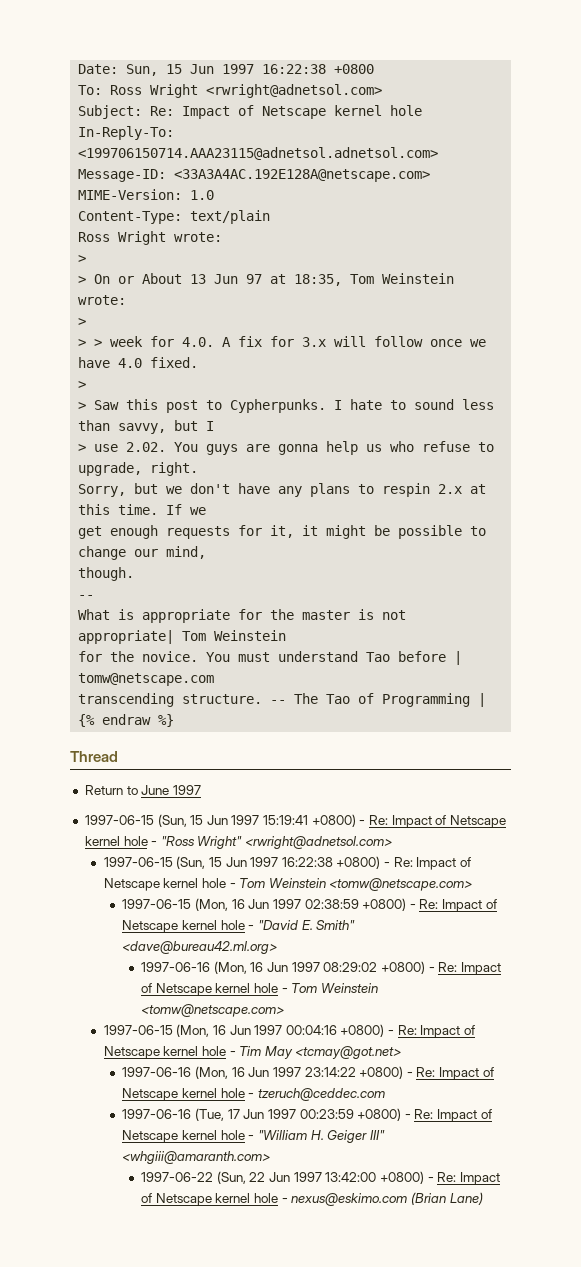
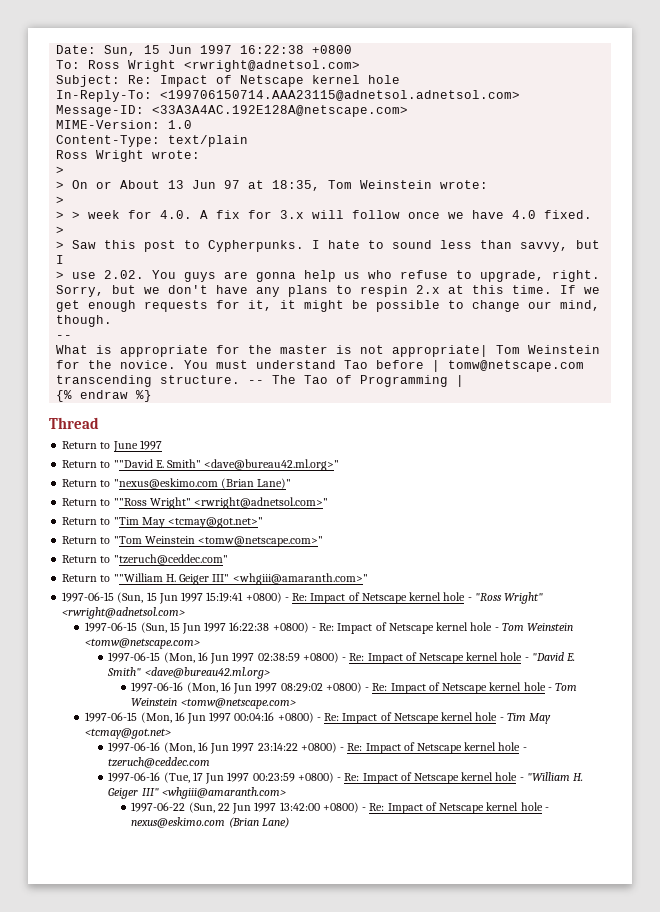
+ Return to ""David E. Smith" <dave@bureau42.ml.org>"
+ Return to "nexus@eskimo.com (Brian Lane)"
+ Return to ""Ross Wright" <rwright@adnetsol.com>"
+ Return to "Tim May <tcmay@got.net>"
+ Return to "Tom Weinstein <tomw@netscape.com>"
+ Return to "tzeruch@ceddec.com"
+ Return to ""William H. Geiger III" <whgiii@amaranth.com>"

